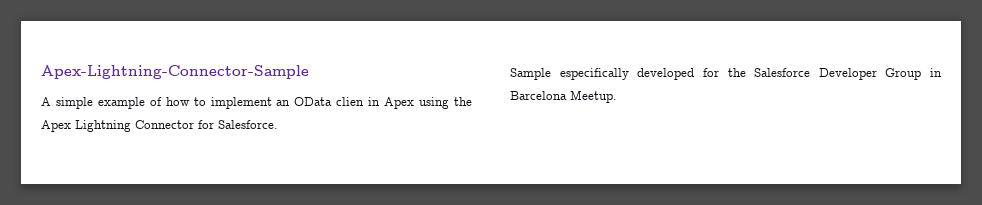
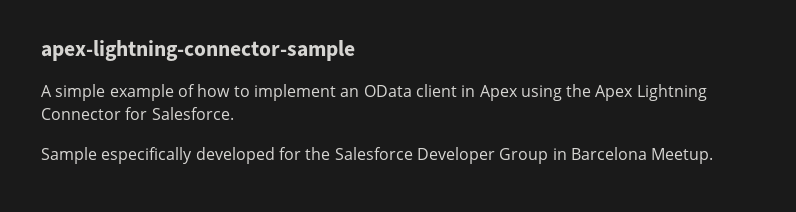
- Apex-Lightning-Connector-Sample
+ apex-lightning-connector-sample
- A simple example of how to implement an OData clien in Apex using the Apex Lightning Connector for Salesforce.
+ A simple example of how to implement an OData client in Apex using the Apex Lightning Connector for Salesforce.

